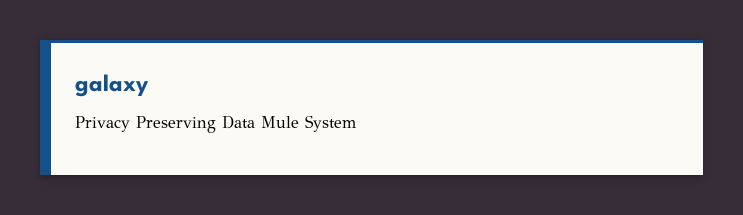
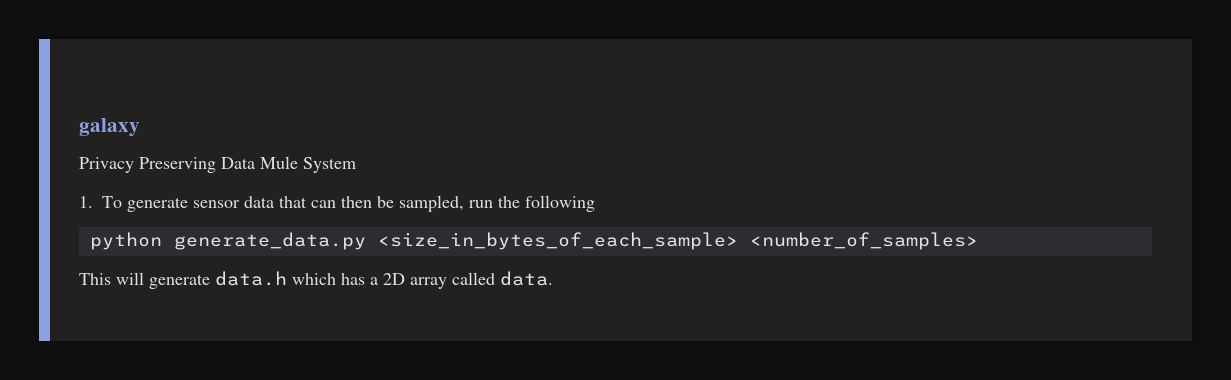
+ 1. To generate sensor data that can then be sampled, run the following
+ python generate_data.py <size_in_bytes_of_each_sample> <number_of_samples>
+ This will generate data.h which has a 2D array called data.

